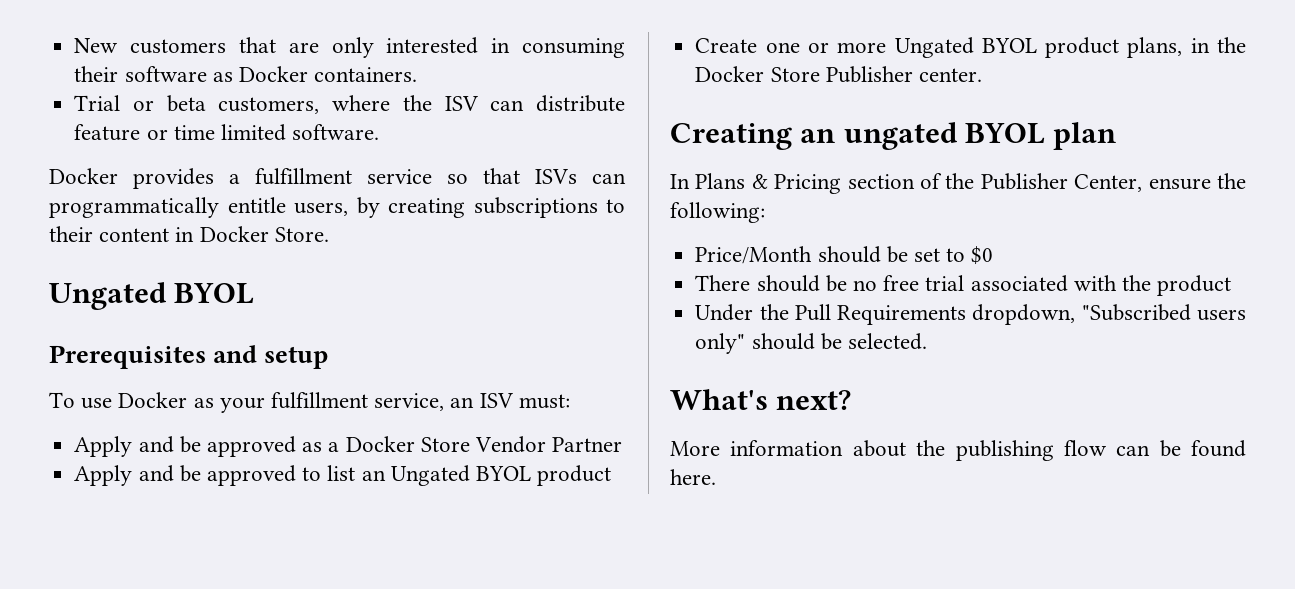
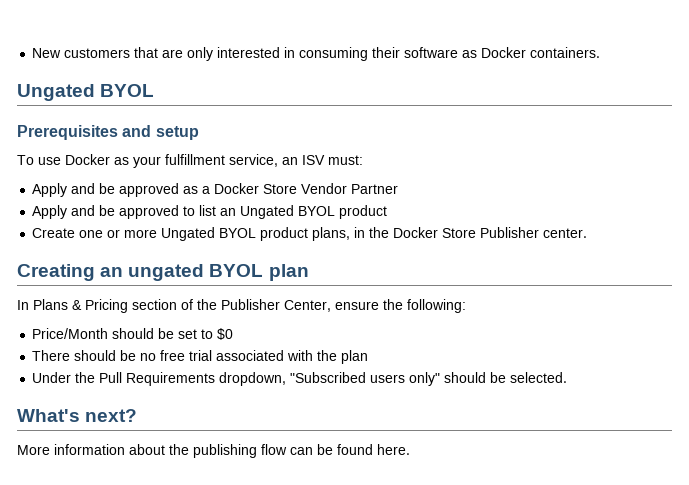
- Trial or beta customers, where the ISV can distribute feature or time limited software.
- Docker provides a fulfillment service so that ISVs can programmatically entitle users, by creating subscriptions to their content in Docker Store.
- There should be no free trial associated with the product
+ There should be no free trial associated with the plan

